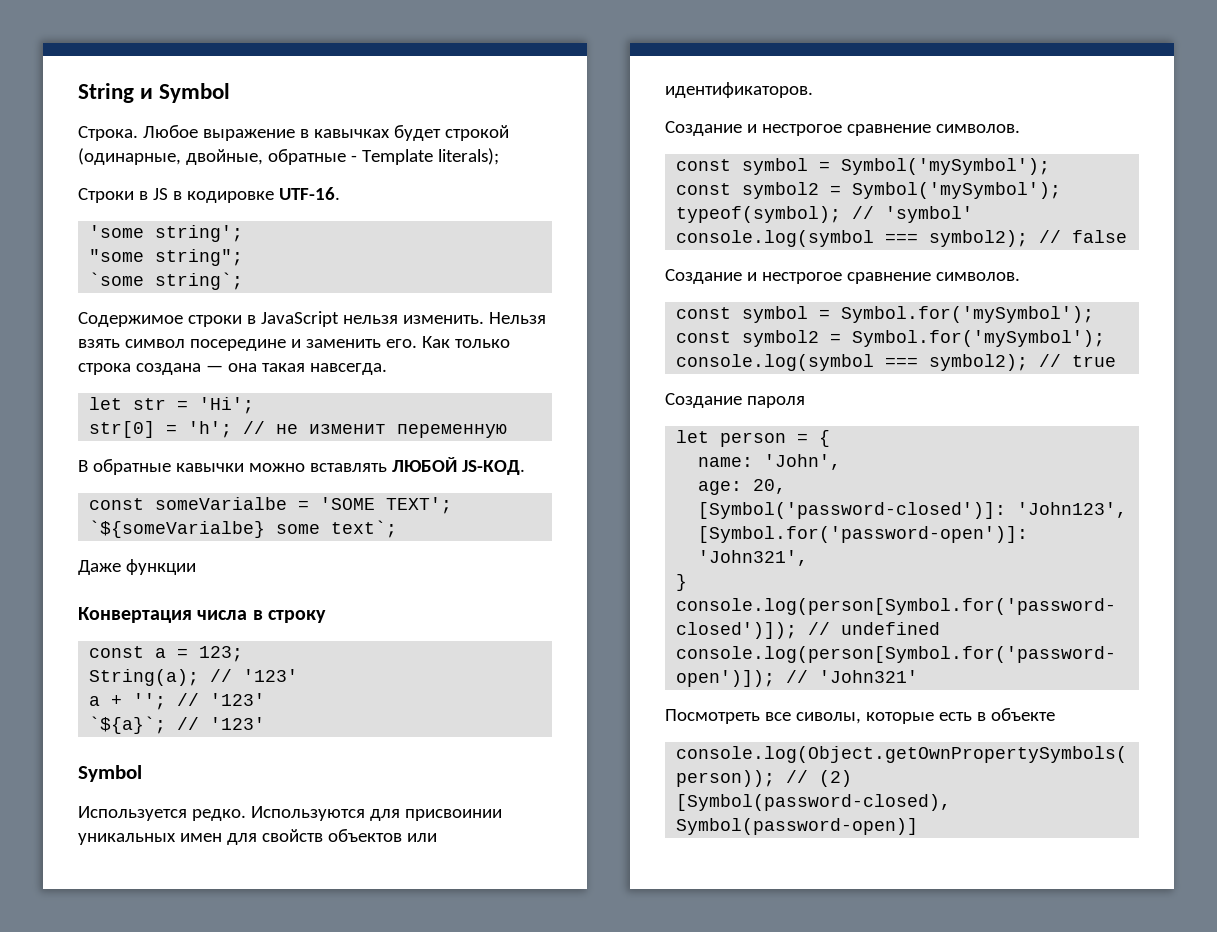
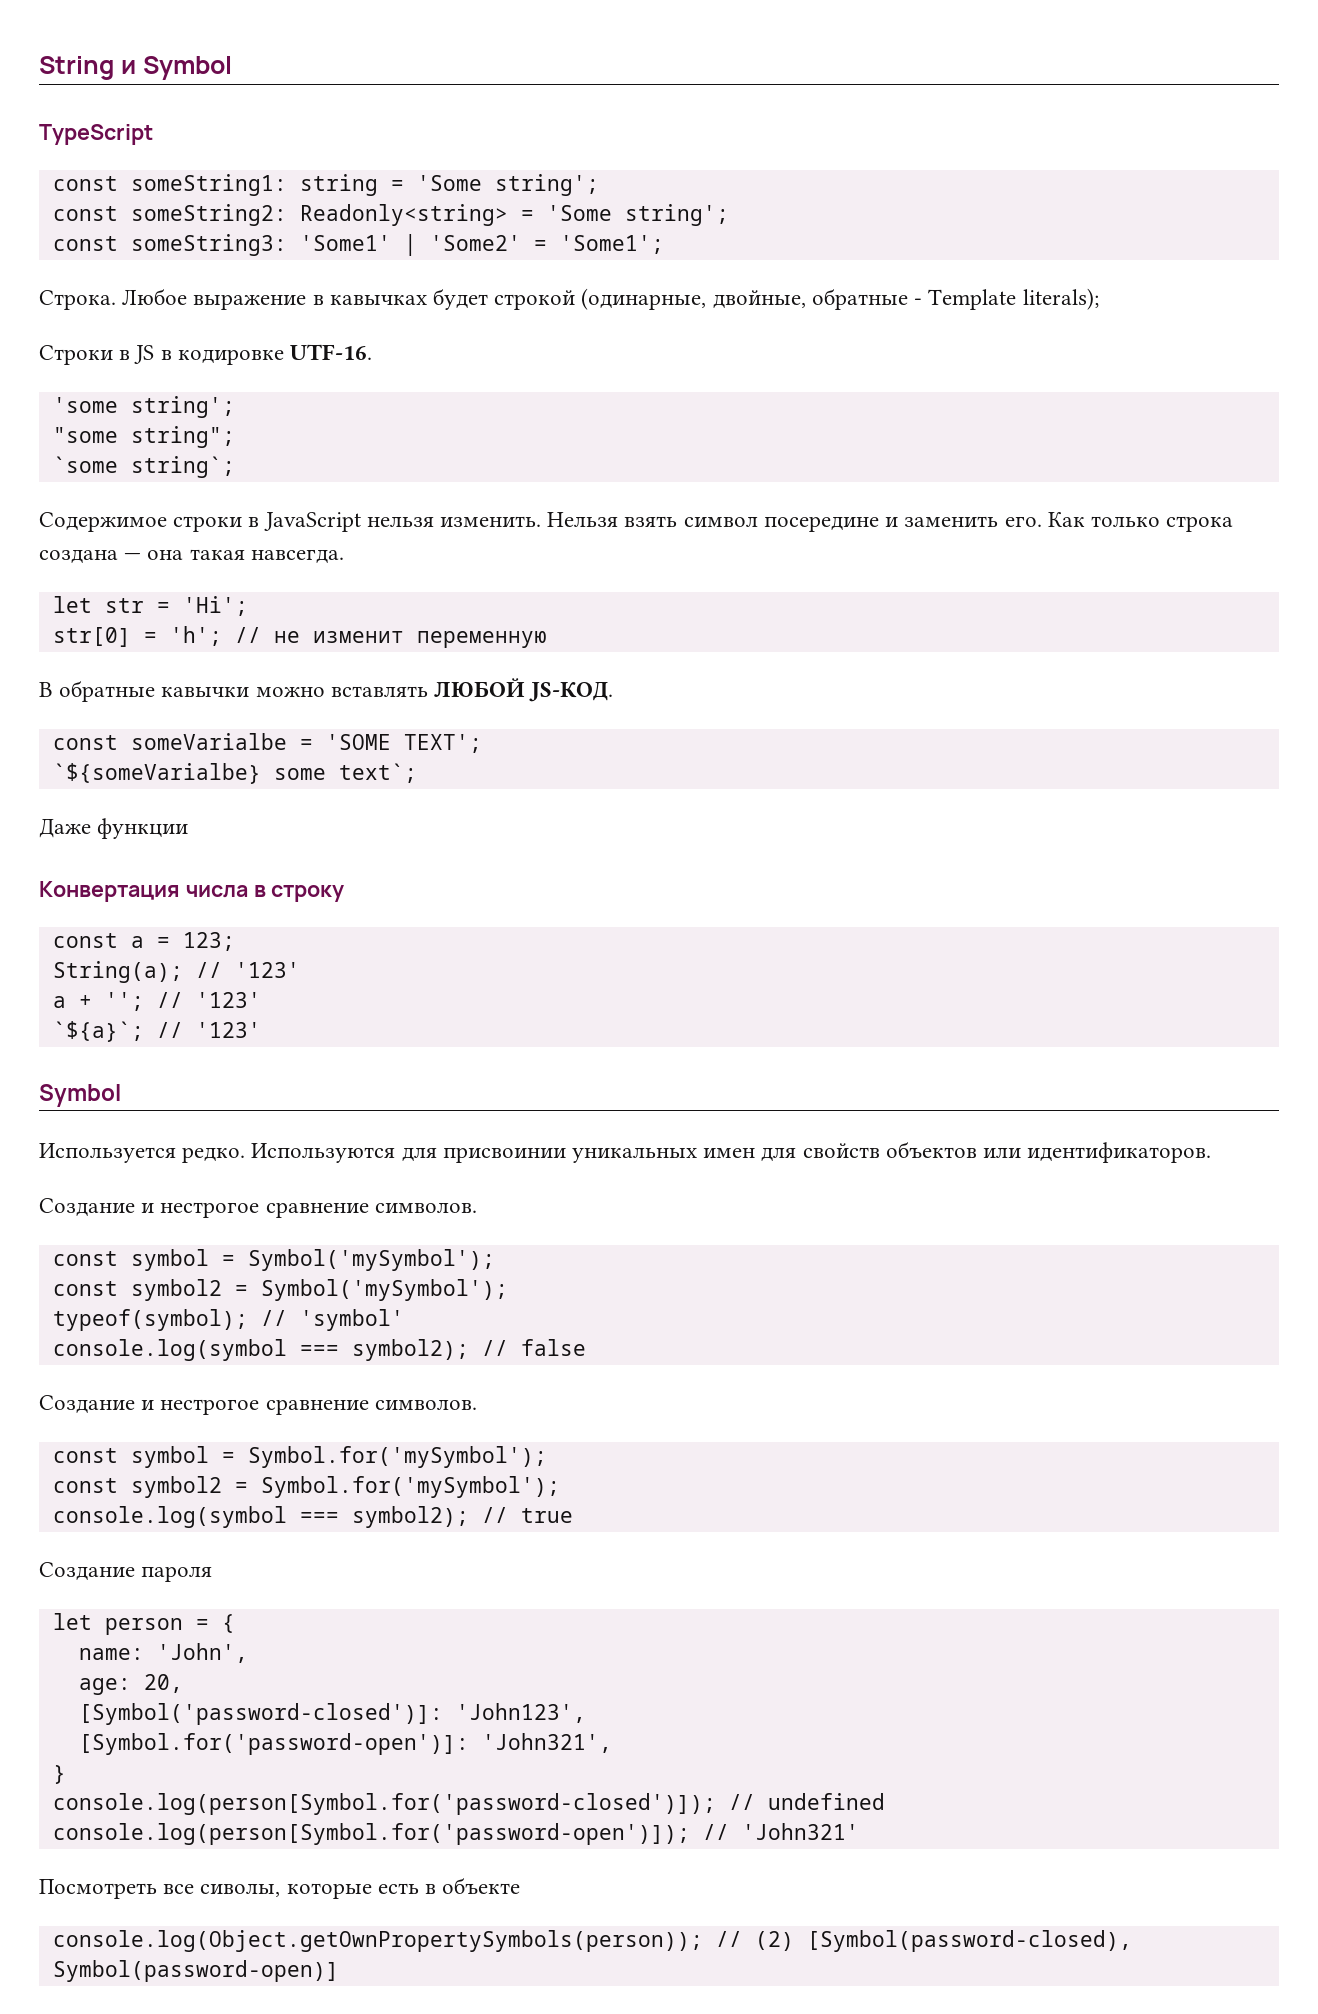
+ TypeScript
+ const someString1: string = 'Some string';
+ const someString2: Readonly<string> = 'Some string';
+ const someString3: 'Some1' | 'Some2' = 'Some1';

